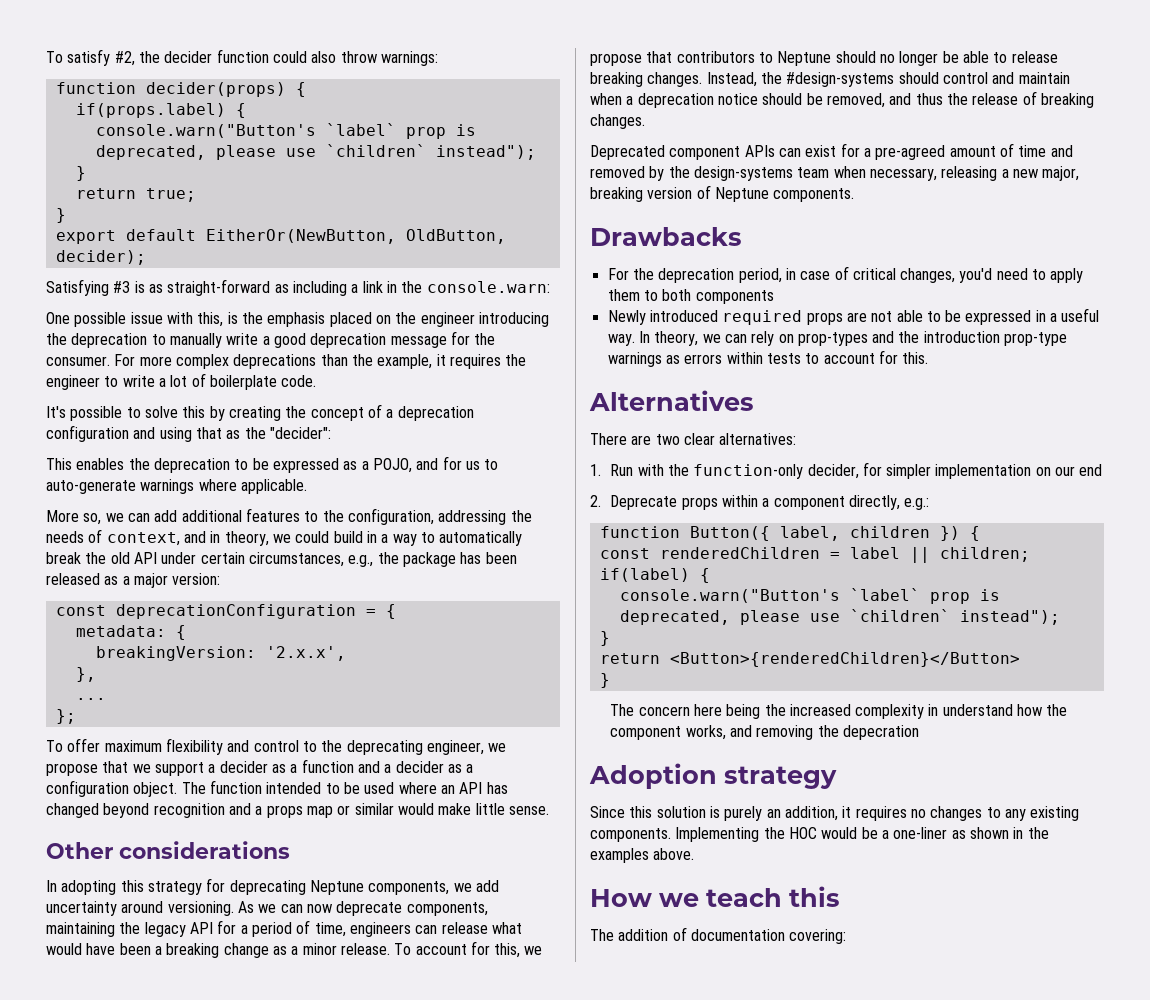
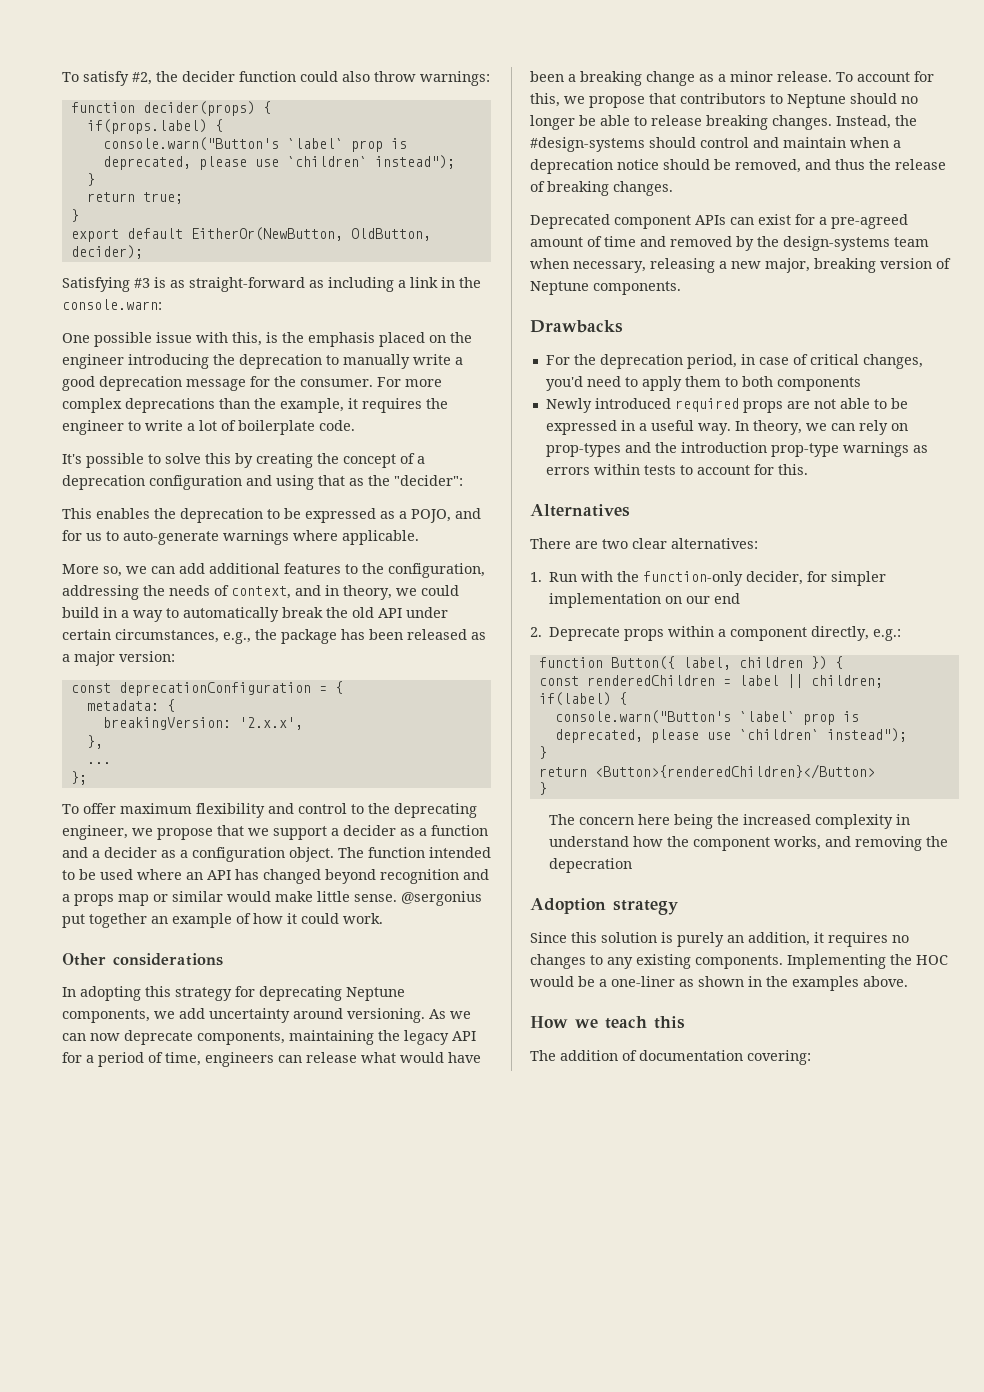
+ @sergonius put together an example of how it could work.

